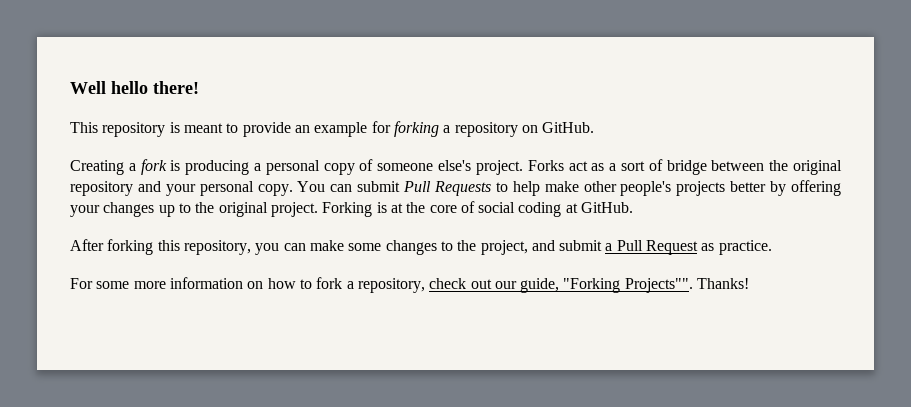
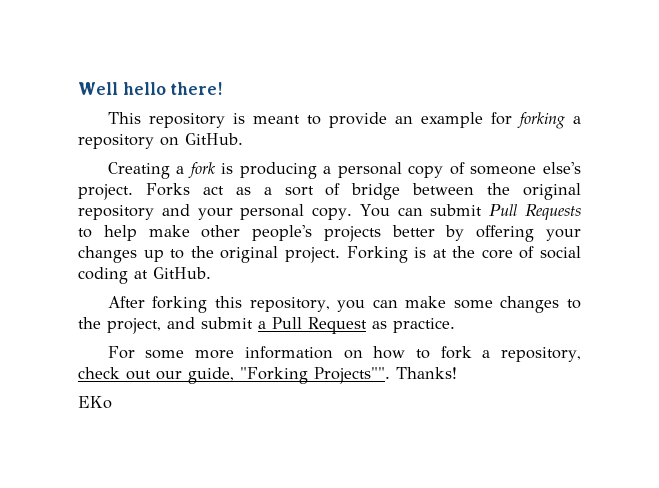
+ EKo

